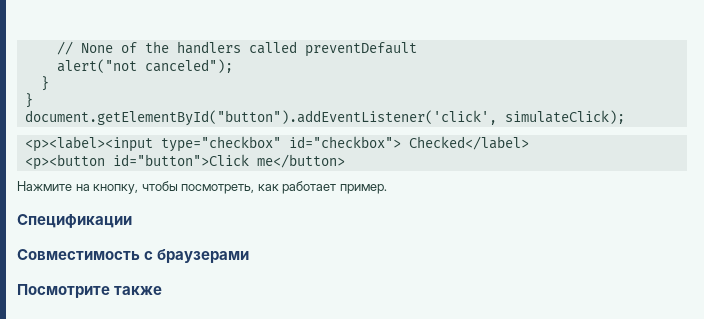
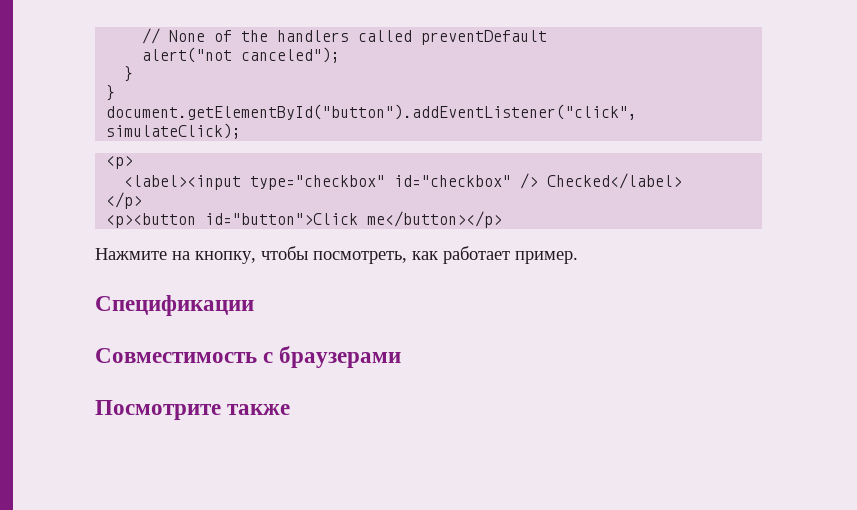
- document.getElementById("button").addEventListener('click', simulateClick);
+ document.getElementById("button").addEventListener("click", simulateClick);
- <p><label><input type="checkbox" id="checkbox"> Checked</label>
+ <p>
+ <label><input type="checkbox" id="checkbox" /> Checked</label>
+ </p>
- <p><button id="button">Click me</button>
+ <p><button id="button">Click me</button></p>

